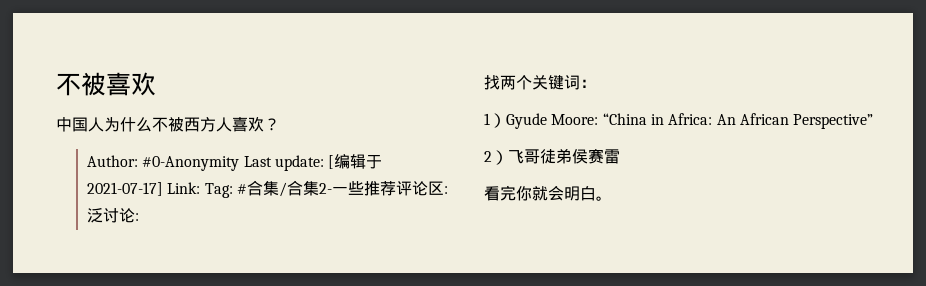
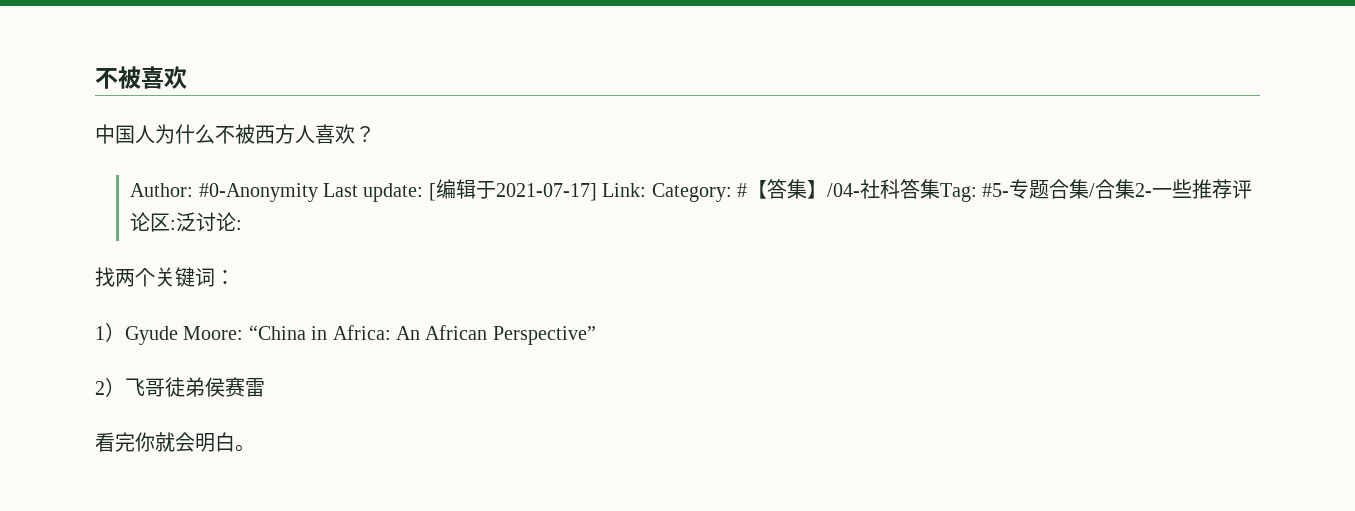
- Author: #0-Anonymity Last update: [编辑于2021-07-17] Link: Tag: #合集/合集2-一些推荐评论区:泛讨论:
+ Author: #0-Anonymity Last update: [编辑于2021-07-17] Link: Category: #【答集】/04-社科答集Tag: #5-专题合集/合集2-一些推荐评论区:泛讨论:

